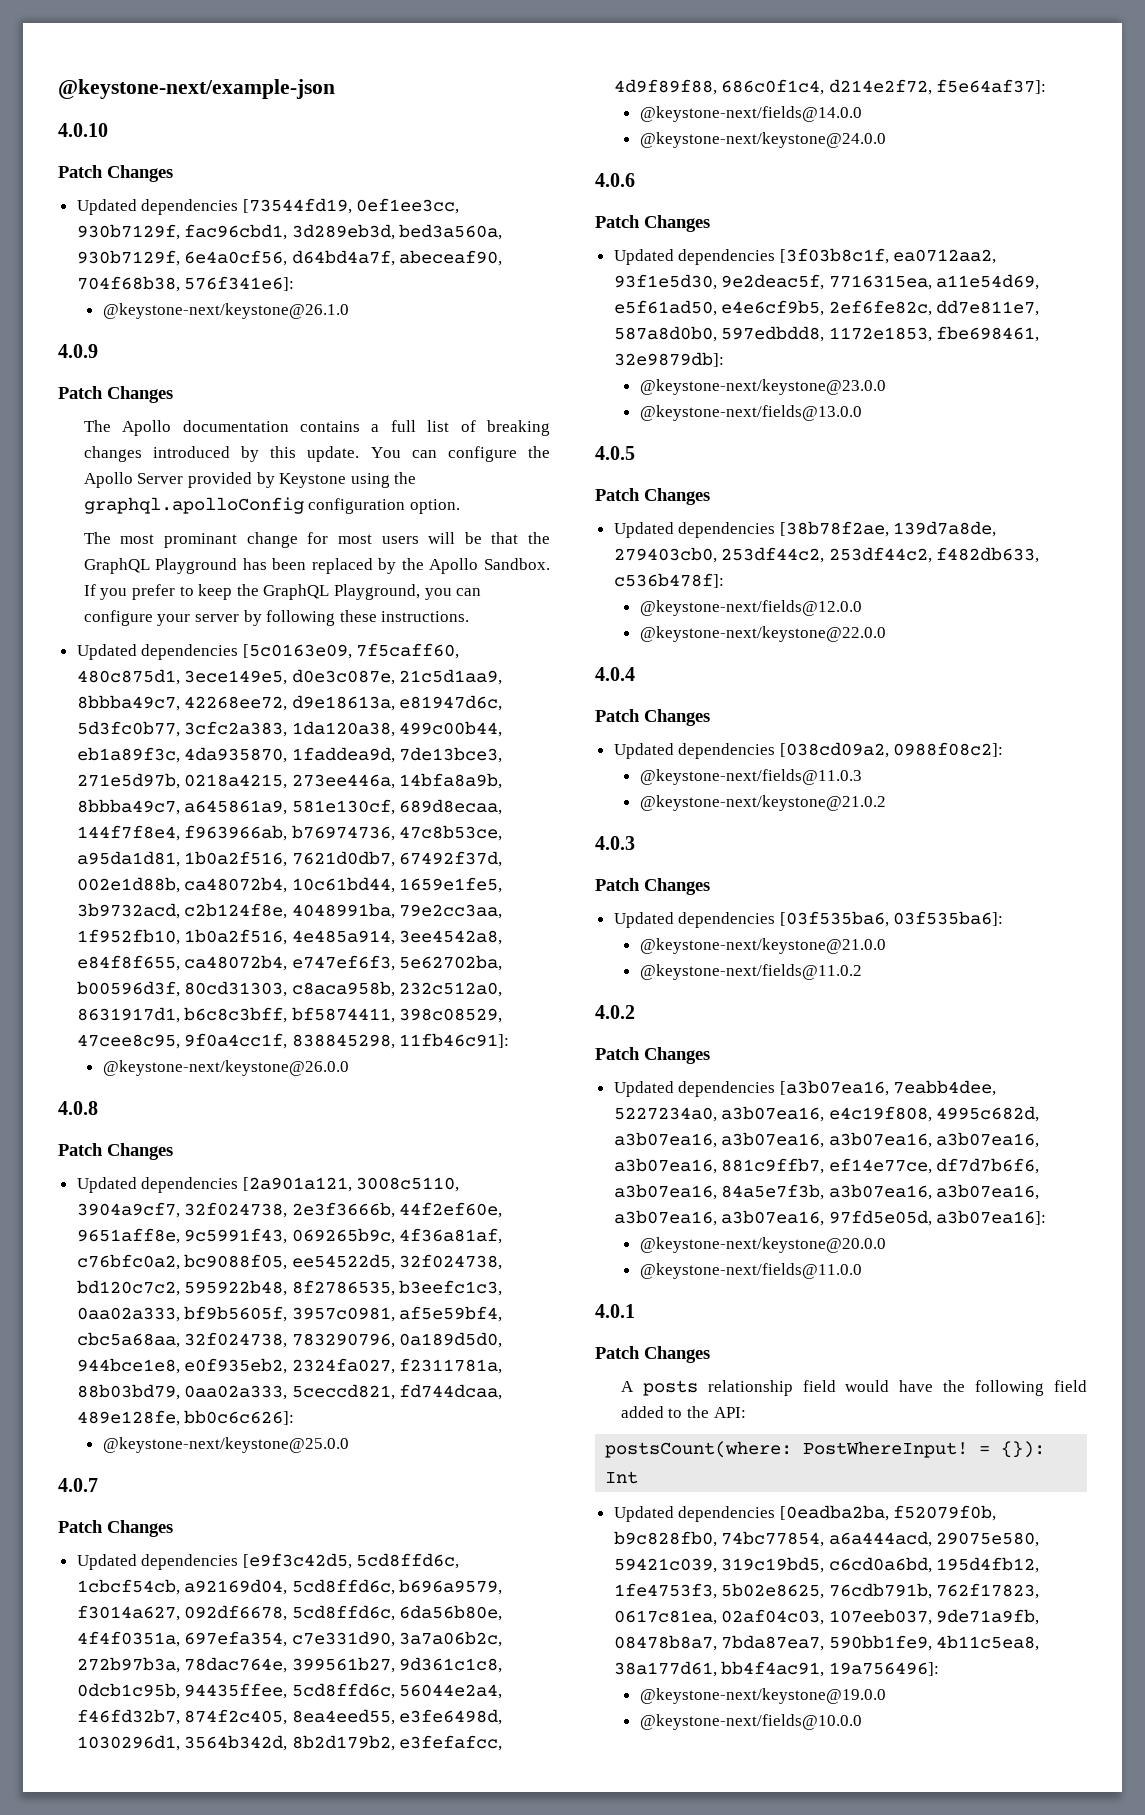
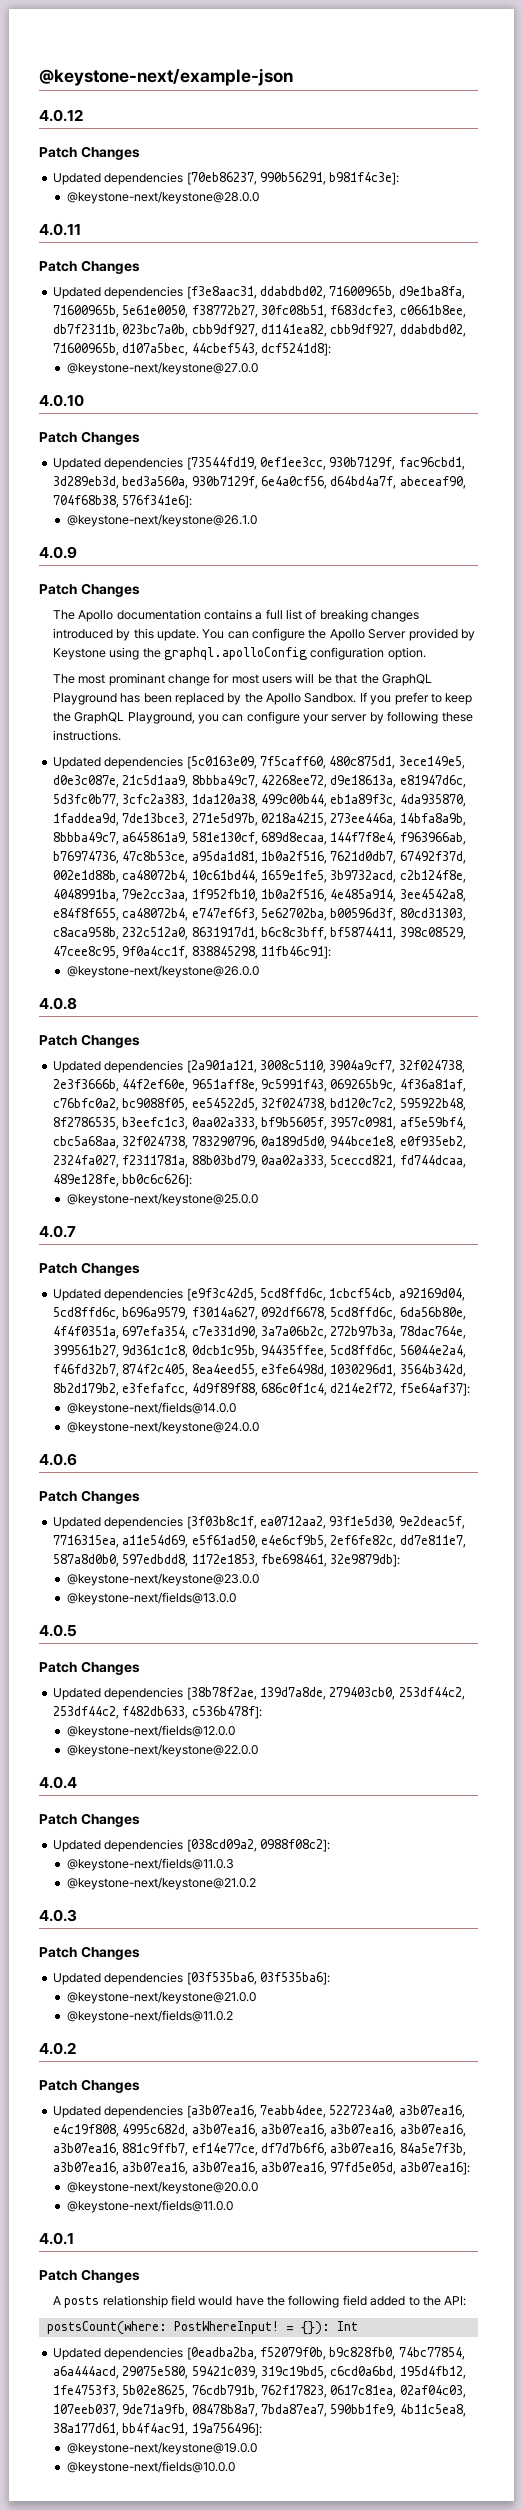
+ 4.0.12
+ Patch Changes
+ Updated dependencies [70eb86237, 990b56291, b981f4c3e]:
+ @keystone-next/keystone@28.0.0
+ 4.0.11
+ Patch Changes
+ Updated dependencies [f3e8aac31, ddabdbd02, 71600965b, d9e1ba8fa, 71600965b, 5e61e0050, f38772b27, 30fc08b51, f683dcfe3, c0661b8ee, db7f2311b, 023bc7a0b, cbb9df927, d1141ea82, cbb9df927, ddabdbd02, 71600965b, d107a5bec, 44cbef543, dcf5241d8]:
+ @keystone-next/keystone@27.0.0

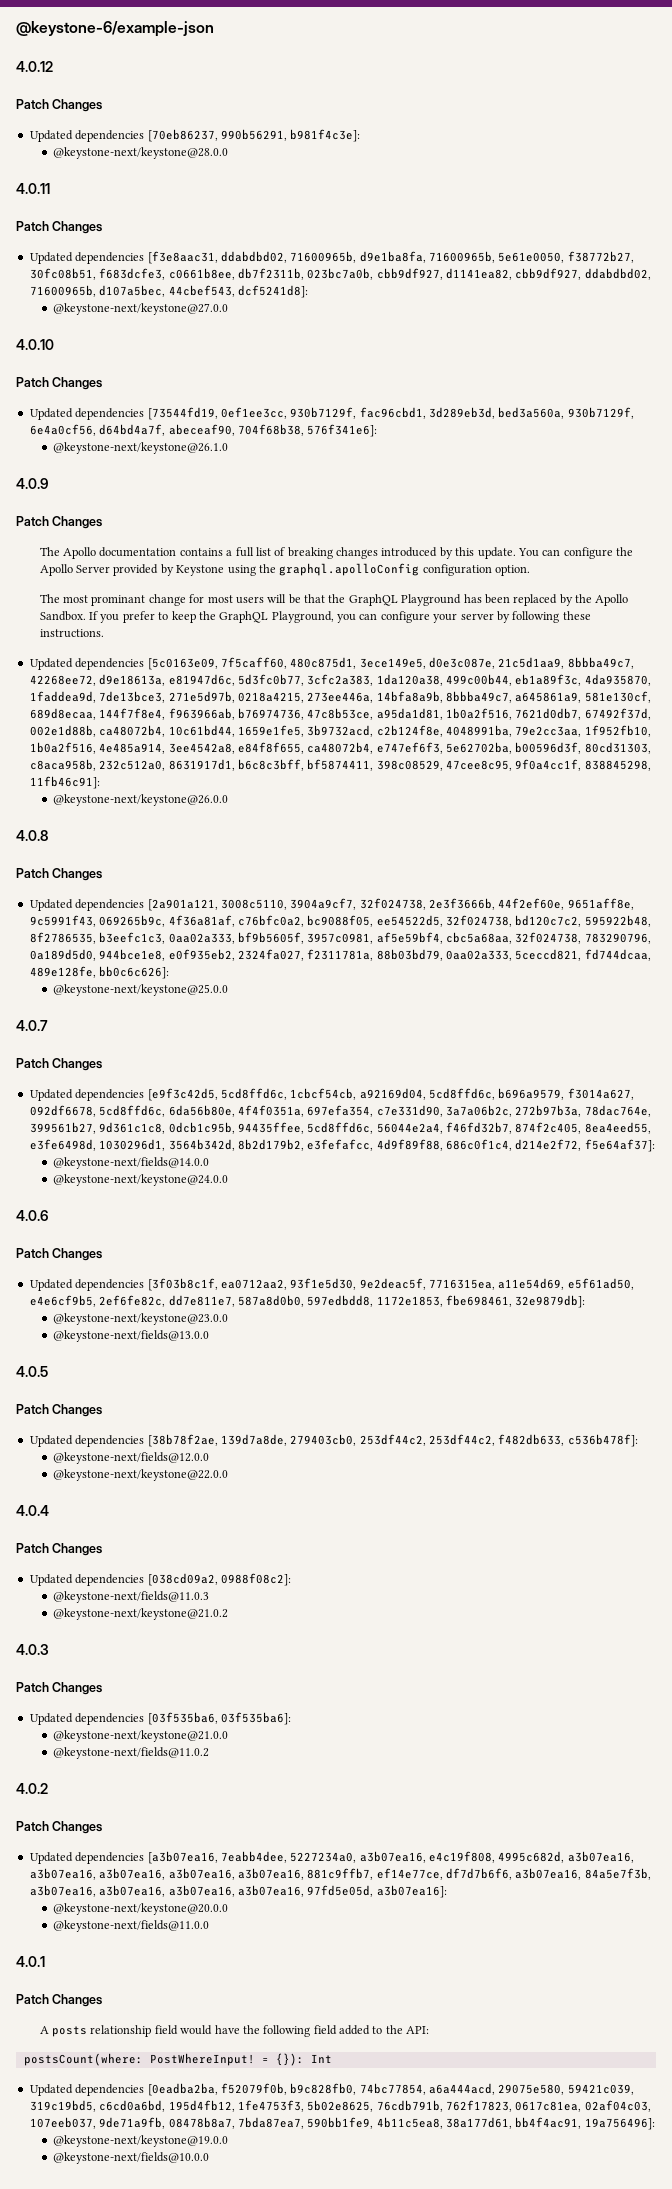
- @keystone-next/example-json
+ @keystone-6/example-json

